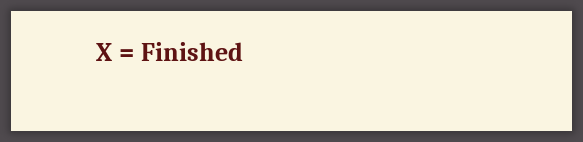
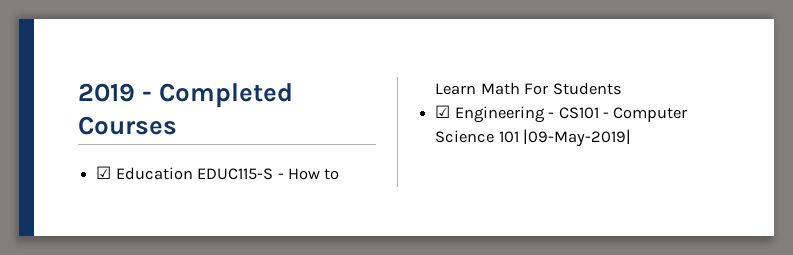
- X = Finished
+ 2019 - Completed Courses
+ ☑ Education EDUC115-S - How to Learn Math For Students
+ ☑ Engineering - CS101 - Computer Science 101 |09-May-2019|

